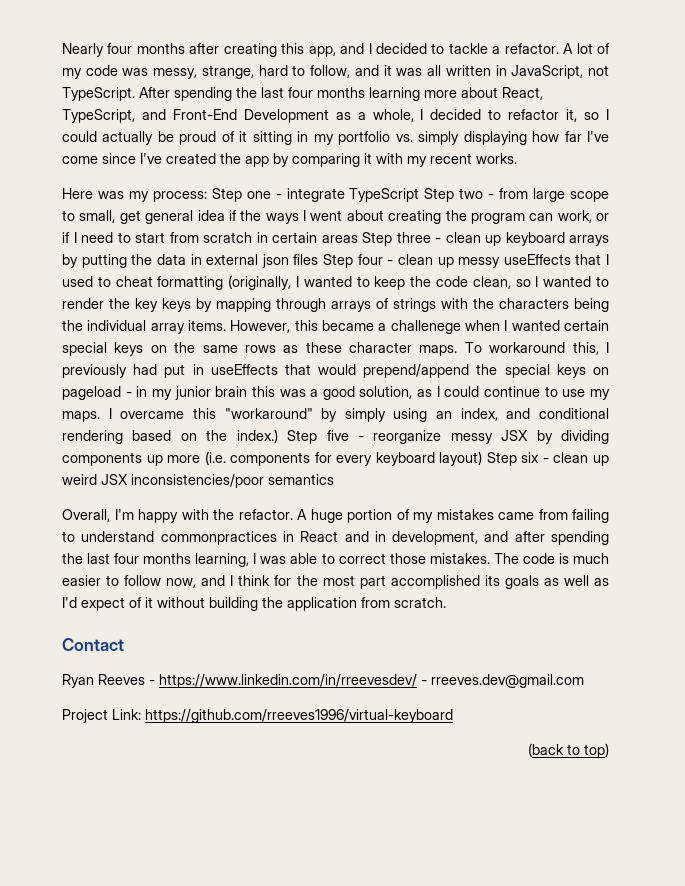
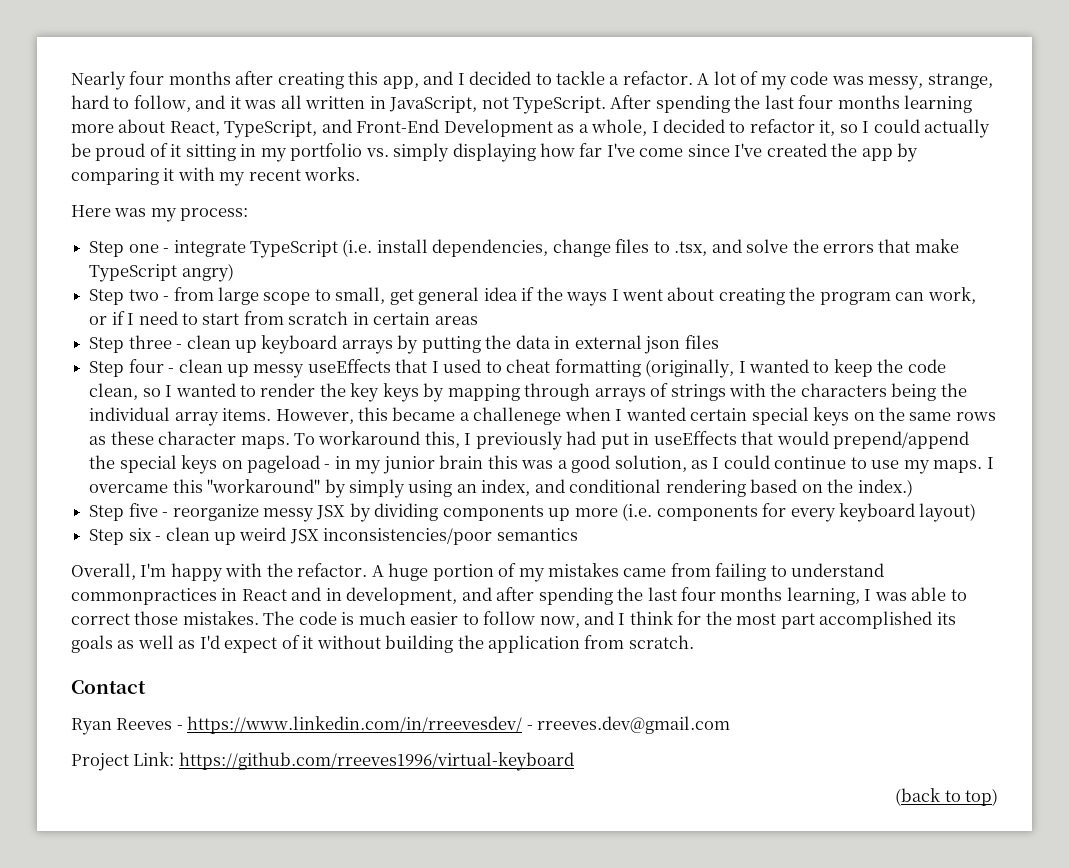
- Here was my process: Step one - integrate TypeScript Step two - from large scope to small, get general idea if the ways I went about creating the program can work, or if I need to start from scratch in certain areas Step three - clean up keyboard arrays by putting the data in external json files Step four - clean up messy useEffects that I used to cheat formatting (originally, I wanted to keep the code clean, so I wanted to render the key keys by mapping through arrays of strings with the characters being the individual array items.
+ Here was my process:
+ Step one - integrate TypeScript (i.e. install dependencies, change files to .tsx, and solve the errors that make TypeScript angry)
+ Step two - from large scope to small, get general idea if the ways I went about creating the program can work, or if I need to start from scratch in certain areas
+ Step three - clean up keyboard arrays by putting the data in external json files
+ Step four - clean up messy useEffects that I used to cheat formatting (originally, I wanted to keep the code clean, so I wanted to render the key keys by mapping through arrays of strings with the characters being the individual array items.
- I overcame this "workaround" by simply using an index, and conditional rendering based on the index.) Step five - reorganize messy JSX by dividing components up more (i.e. components for every keyboard layout) Step six - clean up weird JSX inconsistencies/poor semantics
+ I overcame this "workaround" by simply using an index, and conditional rendering based on the index.)
+ Step five - reorganize messy JSX by dividing components up more (i.e. components for every keyboard layout)
+ Step six - clean up weird JSX inconsistencies/poor semantics

